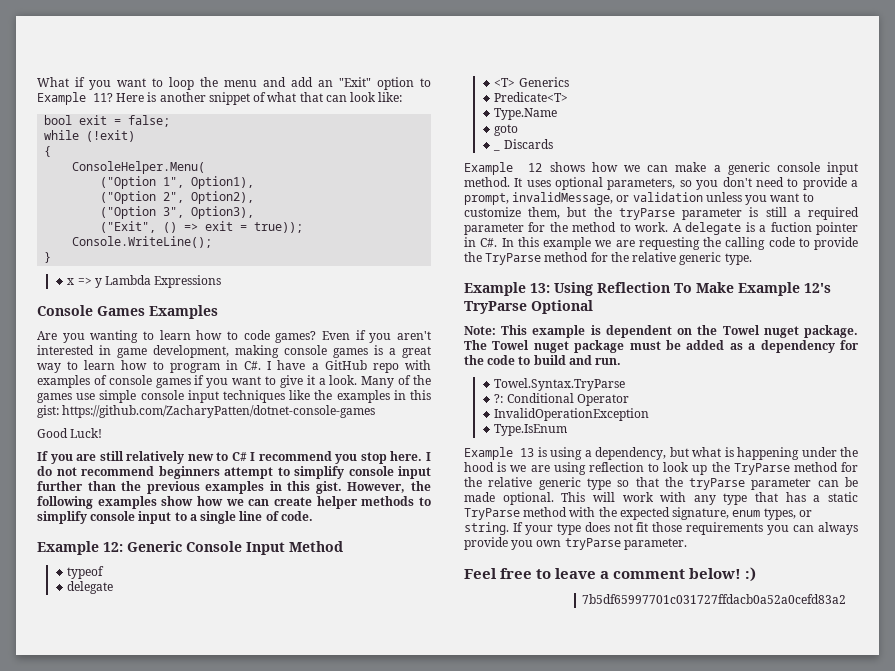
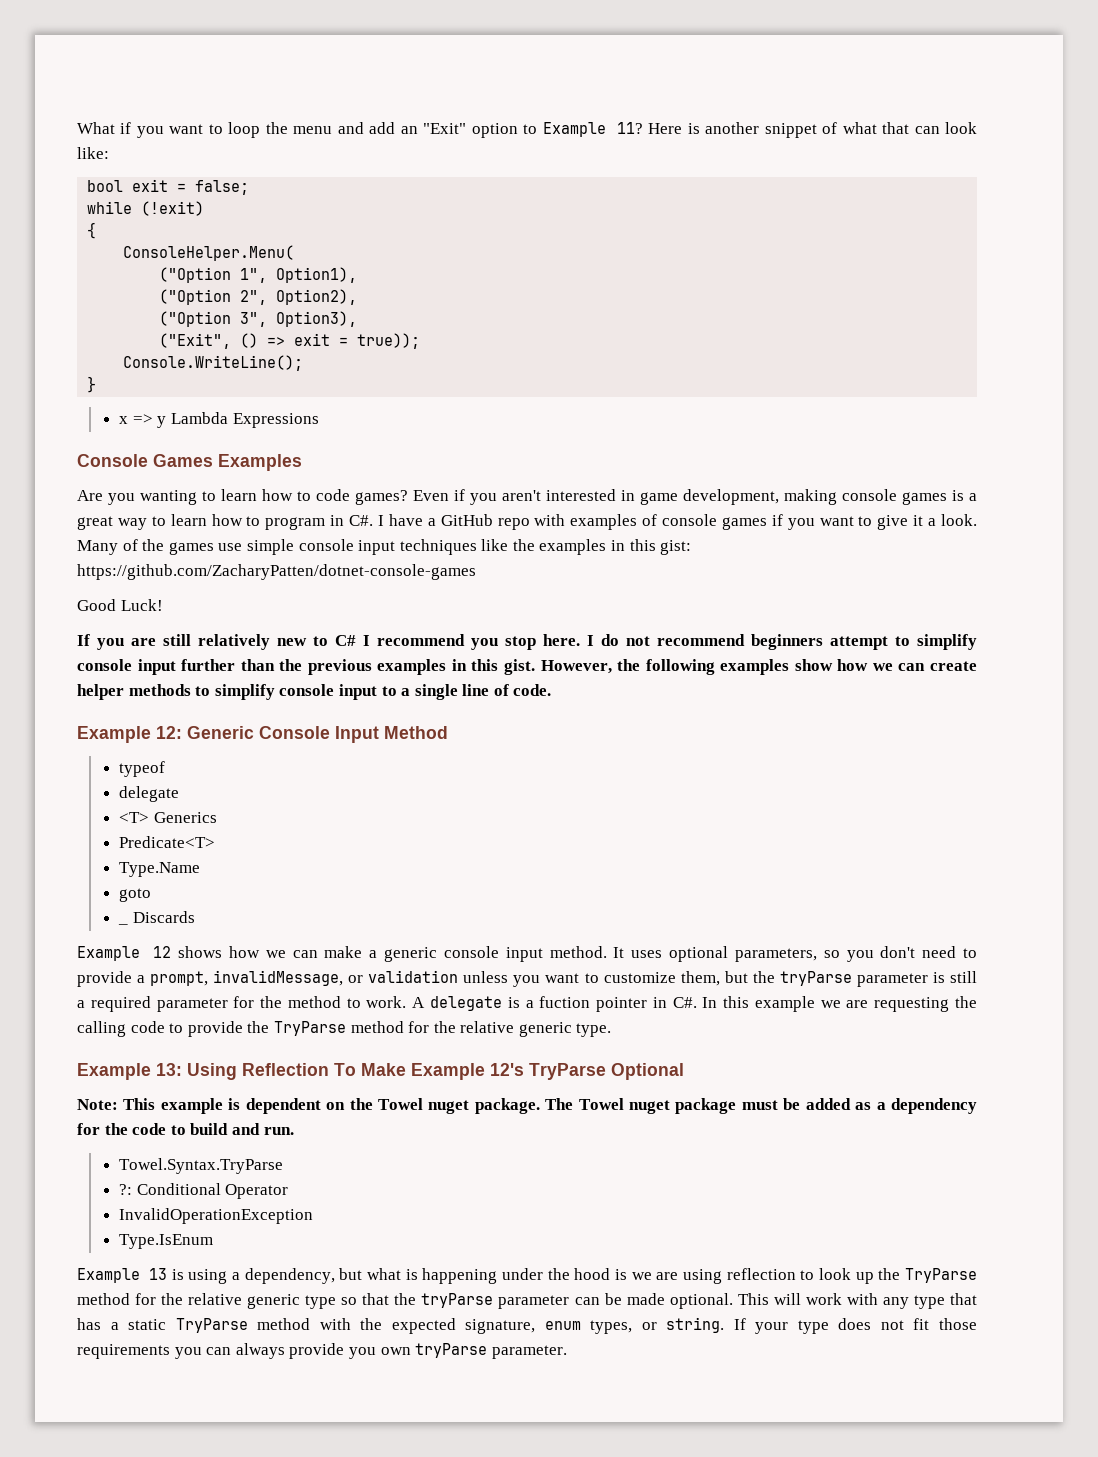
- Feel free to leave a comment below! :)
- 7b5df65997701c031727ffdacb0a52a0cefd83a2

